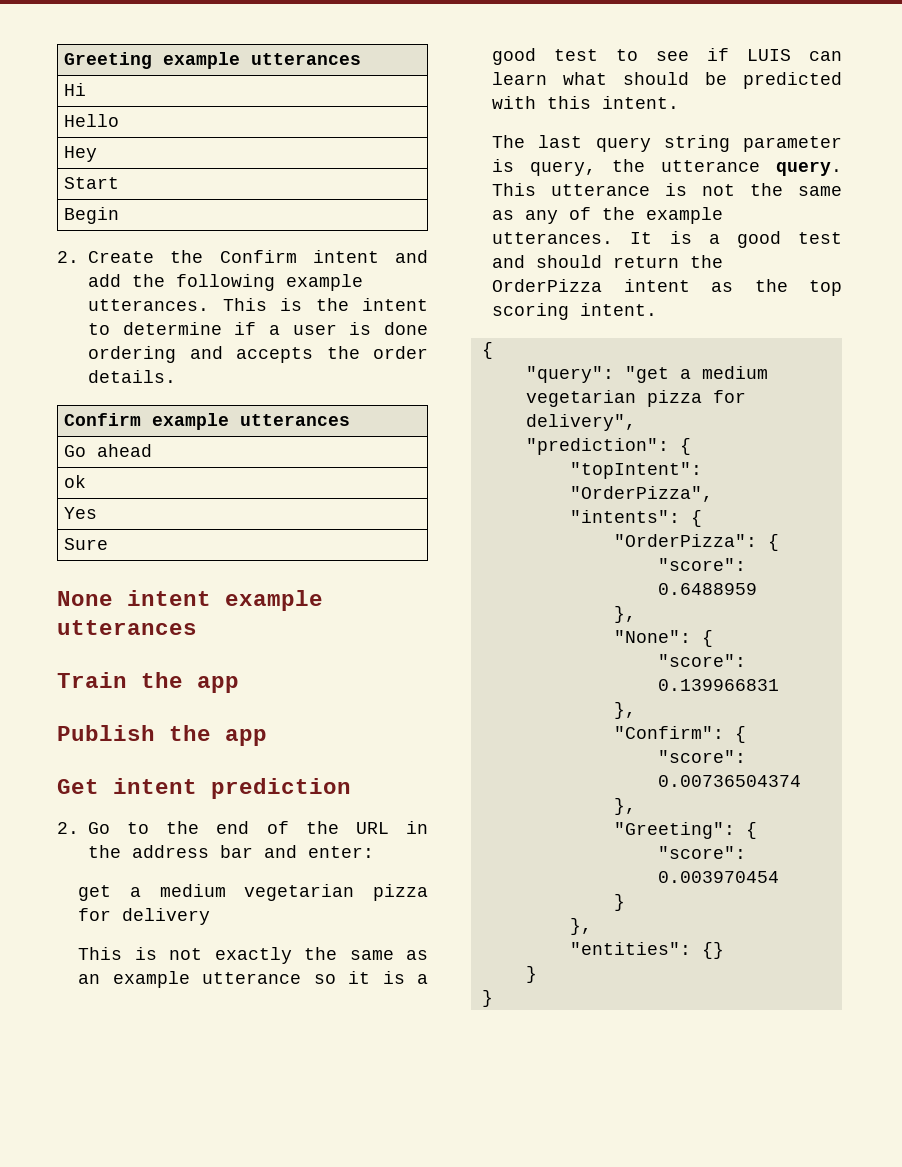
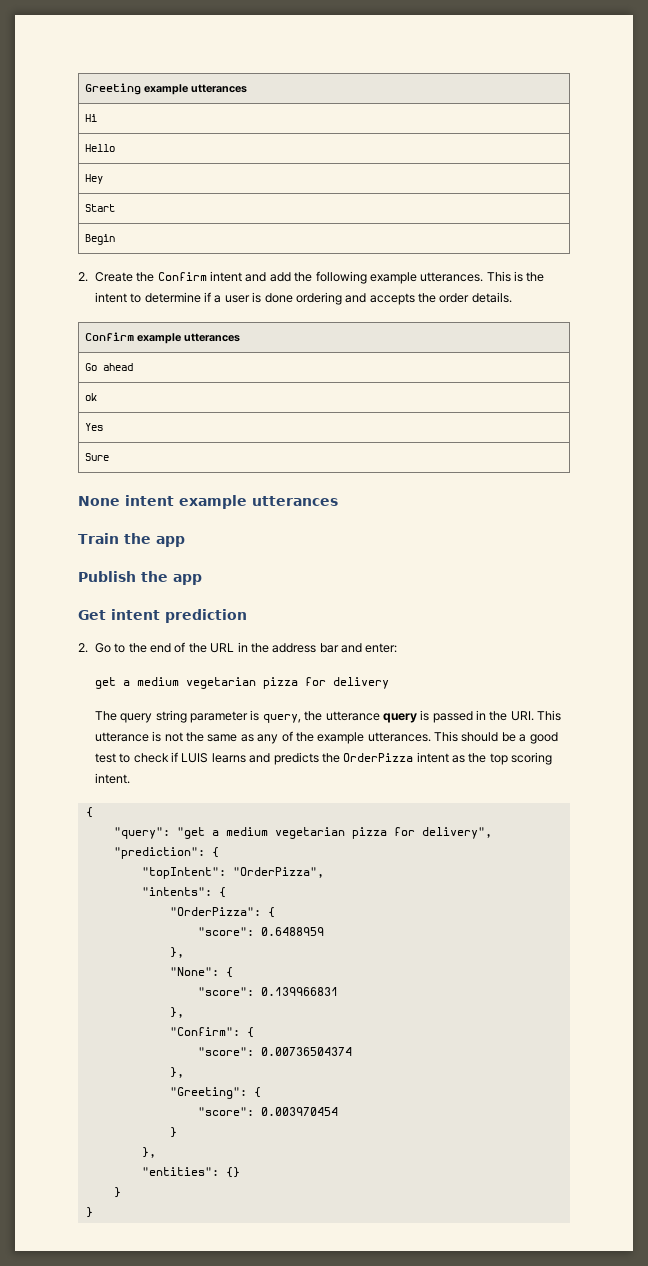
- This is not exactly the same as an example utterance so it is a good test to see if LUIS can learn what should be predicted with this intent.
- The last query string parameter is query, the utterance query. This utterance is not the same as any of the example utterances.
+ The query string parameter is query, the utterance query is passed in the URI. This utterance is not the same as any of the example utterances.
- It is a good test and should return the OrderPizza intent as the top scoring intent.
+ This should be a good test to check if LUIS learns and predicts the OrderPizza intent as the top scoring intent.

